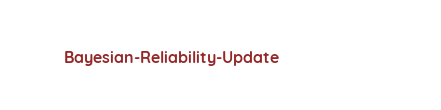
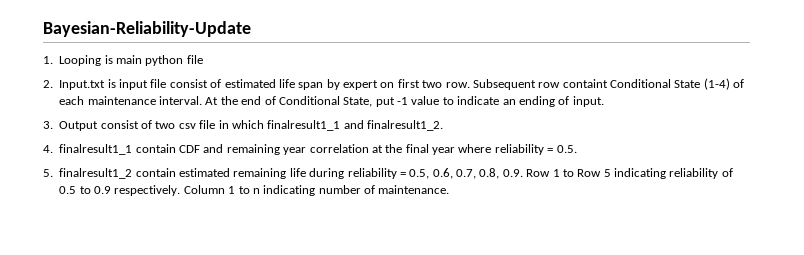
+ 1. Looping is main python file
+ 2. Input.txt is input file consist of estimated life span by expert on first two row. Subsequent row containt Conditional State (1-4) of each maintenance interval. At the end of Conditional State, put -1 value to indicate an ending of input.
+ 3. Output consist of two csv file in which finalresult1_1 and finalresult1_2.
+ 4. finalresult1_1 contain CDF and remaining year correlation at the final year where reliability = 0.5.
+ 5. finalresult1_2 contain estimated remaining life during reliability = 0.5, 0.6, 0.7, 0.8, 0.9. Row 1 to Row 5 indicating reliability of 0.5 to 0.9 respectively. Column 1 to n indicating number of maintenance.

